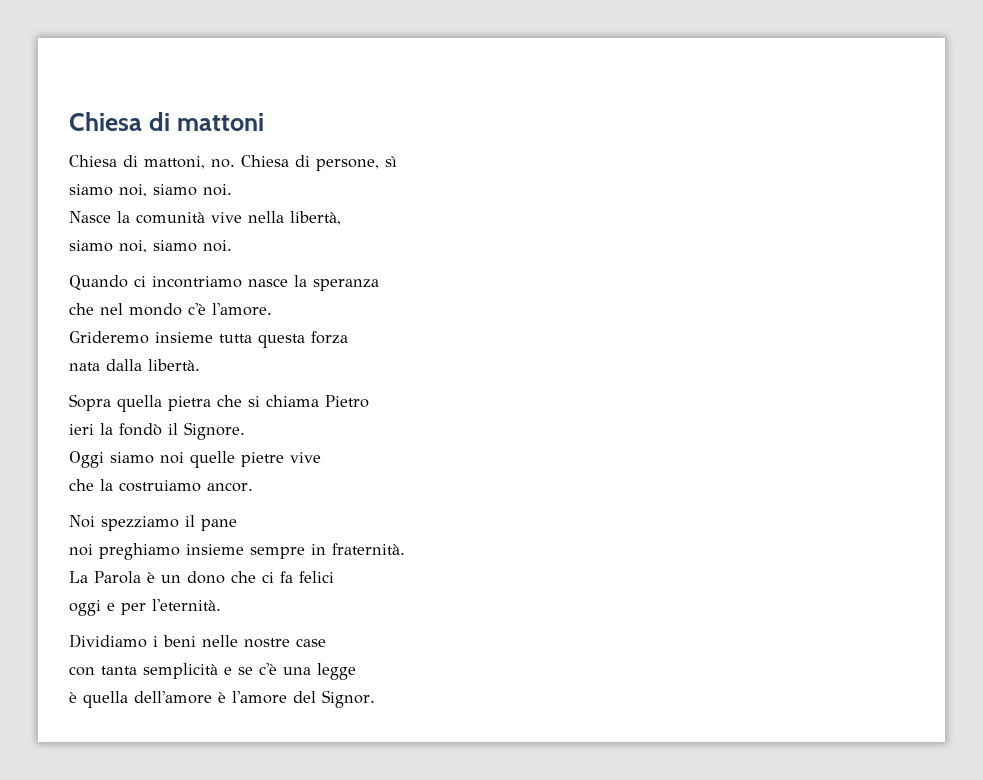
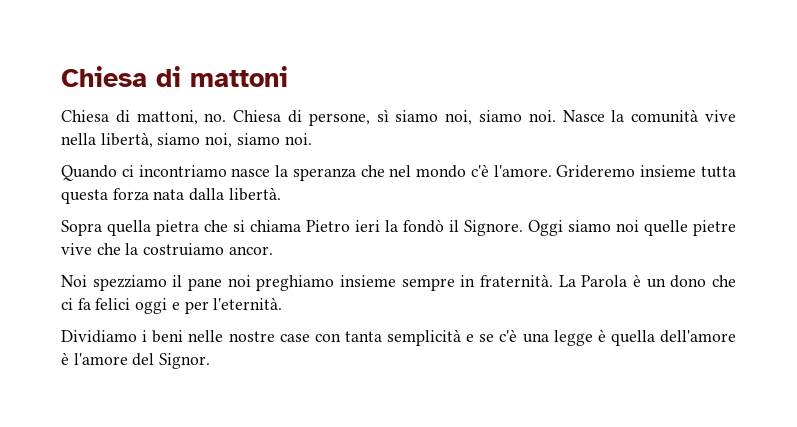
- Chiesa di mattoni, no. Chiesa di persone, sì
- siamo noi, siamo noi.
- Nasce la comunità vive nella libertà,
- siamo noi, siamo noi.
+ Chiesa di mattoni, no. Chiesa di persone, sì siamo noi, siamo noi. Nasce la comunità vive nella libertà, siamo noi, siamo noi.
- Quando ci incontriamo nasce la speranza
- che nel mondo c'è l'amore.
- Grideremo insieme tutta questa forza
- nata dalla libertà.
+ Quando ci incontriamo nasce la speranza che nel mondo c'è l'amore. Grideremo insieme tutta questa forza nata dalla libertà.
- Sopra quella pietra che si chiama Pietro
- ieri la fondò il Signore.
- Oggi siamo noi quelle pietre vive
- che la costruiamo ancor.
+ Sopra quella pietra che si chiama Pietro ieri la fondò il Signore. Oggi siamo noi quelle pietre vive che la costruiamo ancor.
- Noi spezziamo il pane
- noi preghiamo insieme sempre in fraternità.
- La Parola è un dono che ci fa felici
- oggi e per l'eternità.
+ Noi spezziamo il pane noi preghiamo insieme sempre in fraternità. La Parola è un dono che ci fa felici oggi e per l'eternità.
- Dividiamo i beni nelle nostre case
- con tanta semplicità e se c'è una legge
- è quella dell'amore è l'amore del Signor.
+ Dividiamo i beni nelle nostre case con tanta semplicità e se c'è una legge è quella dell'amore è l'amore del Signor.

